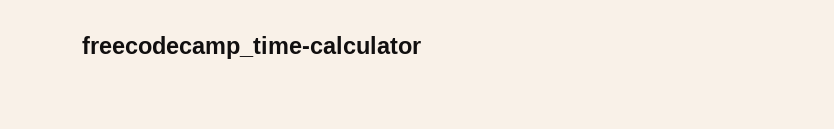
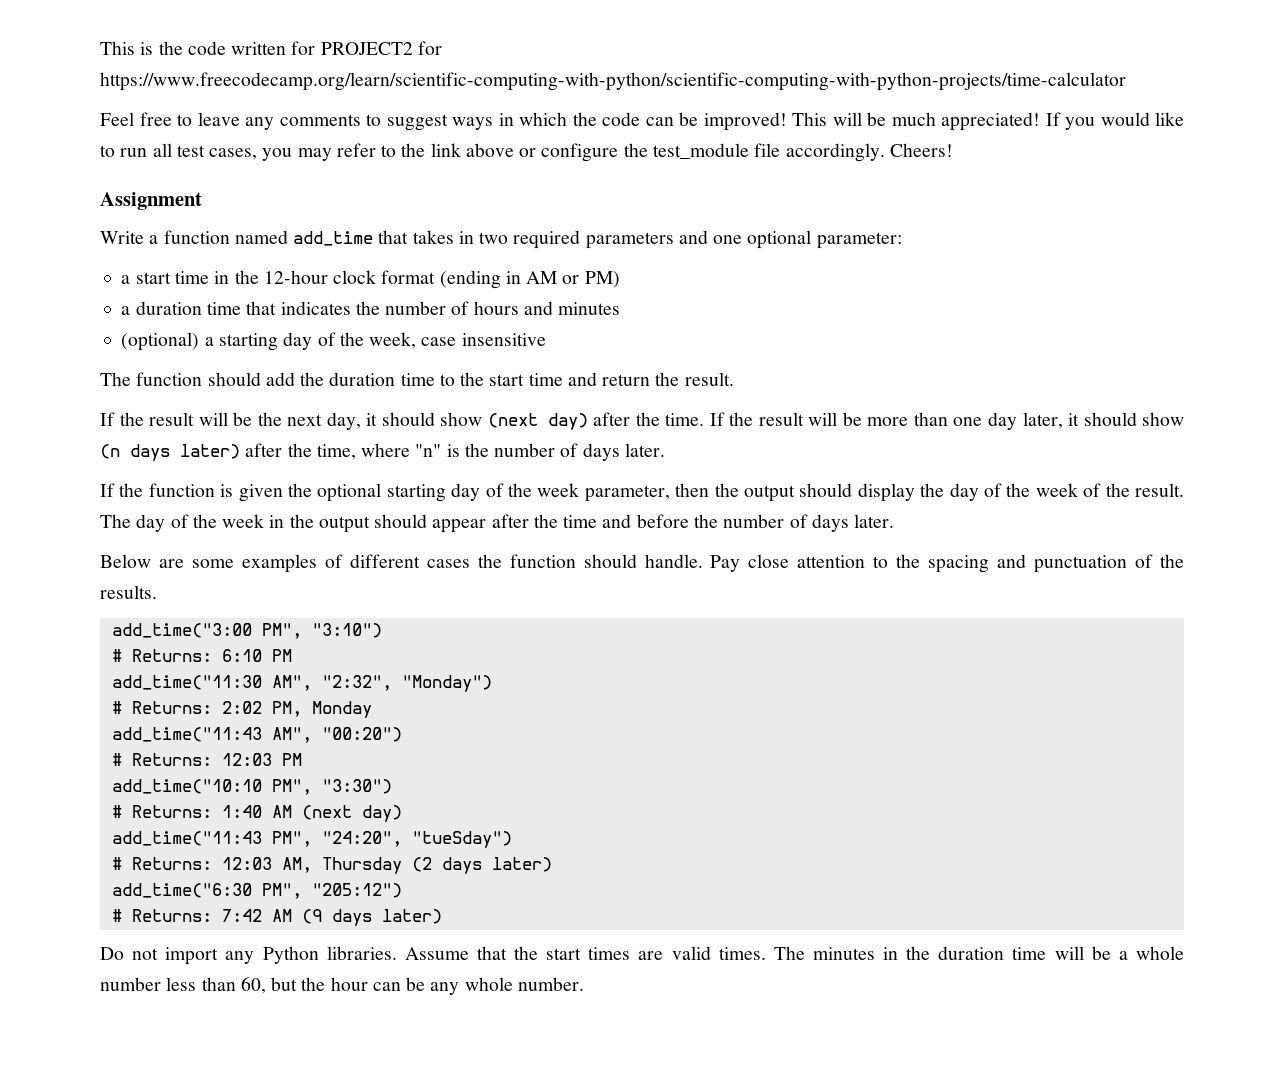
- freecodecamp_time-calculator
+ This is the code written for PROJECT2 for https://www.freecodecamp.org/learn/scientific-computing-with-python/scientific-computing-with-python-projects/time-calculator
+ Feel free to leave any comments to suggest ways in which the code can be improved! This will be much appreciated! If you would like to run all test cases, you may refer to the link above or configure the test_module file accordingly. Cheers!
+ Assignment
+ Write a function named add_time that takes in two required parameters and one optional parameter:
+ a start time in the 12-hour clock format (ending in AM or PM)
+ a duration time that indicates the number of hours and minutes
+ (optional) a starting day of the week, case insensitive
+ The function should add the duration time to the start time and return the result.
+ If the result will be the next day, it should show (next day) after the time. If the result will be more than one day later, it should show (n days later) after the time, where "n" is the number of days later.
+ If the function is given the optional starting day of the week parameter, then the output should display the day of the week of the result. The day of the week in the output should appear after the time and before the number of days later.
+ Below are some examples of different cases the function should handle. Pay close attention to the spacing and punctuation of the results.
+ add_time("3:00 PM", "3:10")
+ # Returns: 6:10 PM
+ add_time("11:30 AM", "2:32", "Monday")
+ # Returns: 2:02 PM, Monday
+ add_time("11:43 AM", "00:20")
+ # Returns: 12:03 PM
+ add_time("10:10 PM", "3:30")
+ # Returns: 1:40 AM (next day)
+ add_time("11:43 PM", "24:20", "tueSday")
+ # Returns: 12:03 AM, Thursday (2 days later)
+ add_time("6:30 PM", "205:12")
+ # Returns: 7:42 AM (9 days later)
+ Do not import any Python libraries. Assume that the start times are valid times. The minutes in the duration time will be a whole number less than 60, but the hour can be any whole number.

